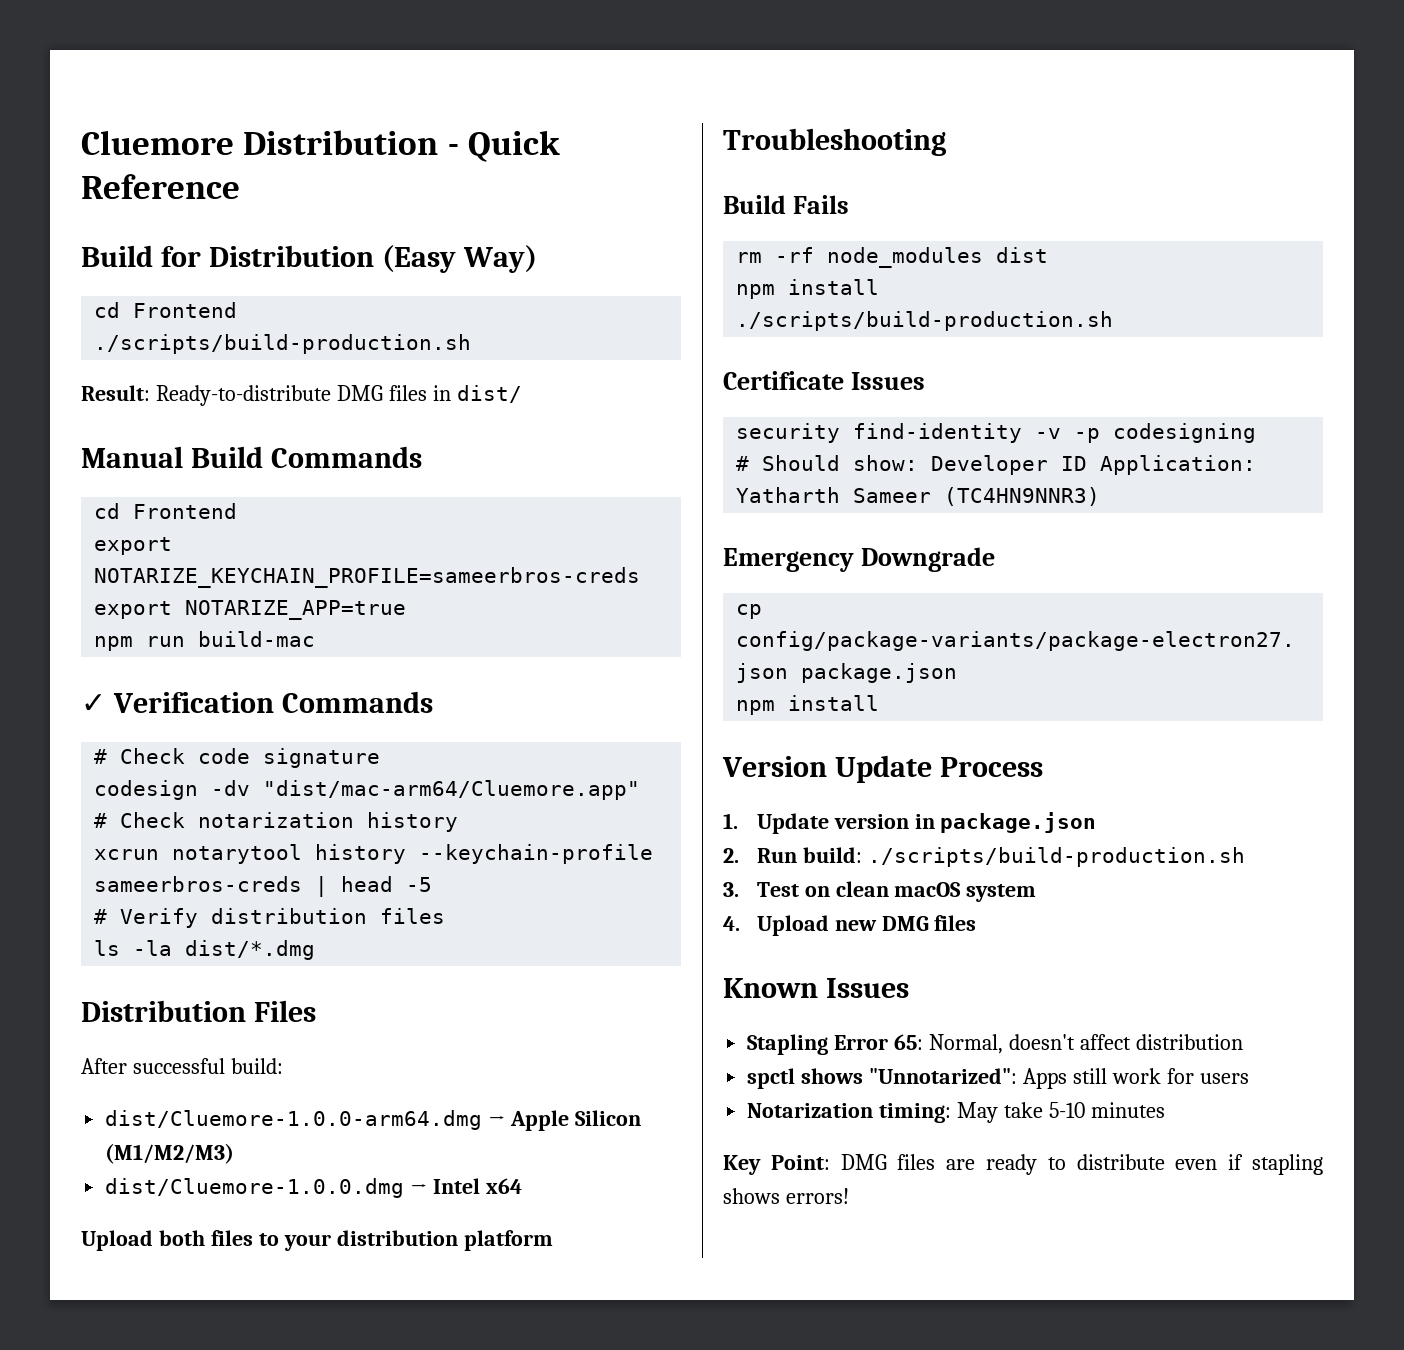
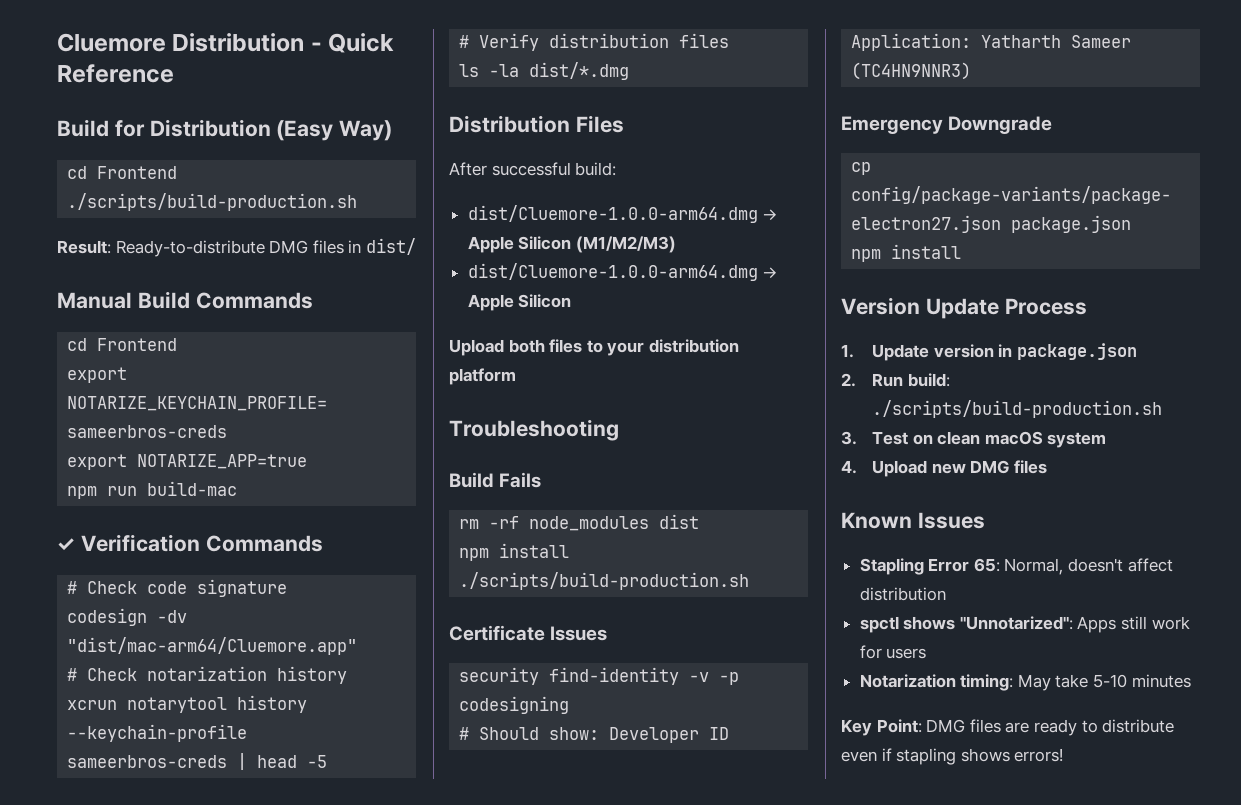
  dist/Cluemore-1.0.0-arm64.dmg → Apple Silicon (M1/M2/M3)
- dist/Cluemore-1.0.0.dmg → Intel x64
+ dist/Cluemore-1.0.0-arm64.dmg → Apple Silicon

